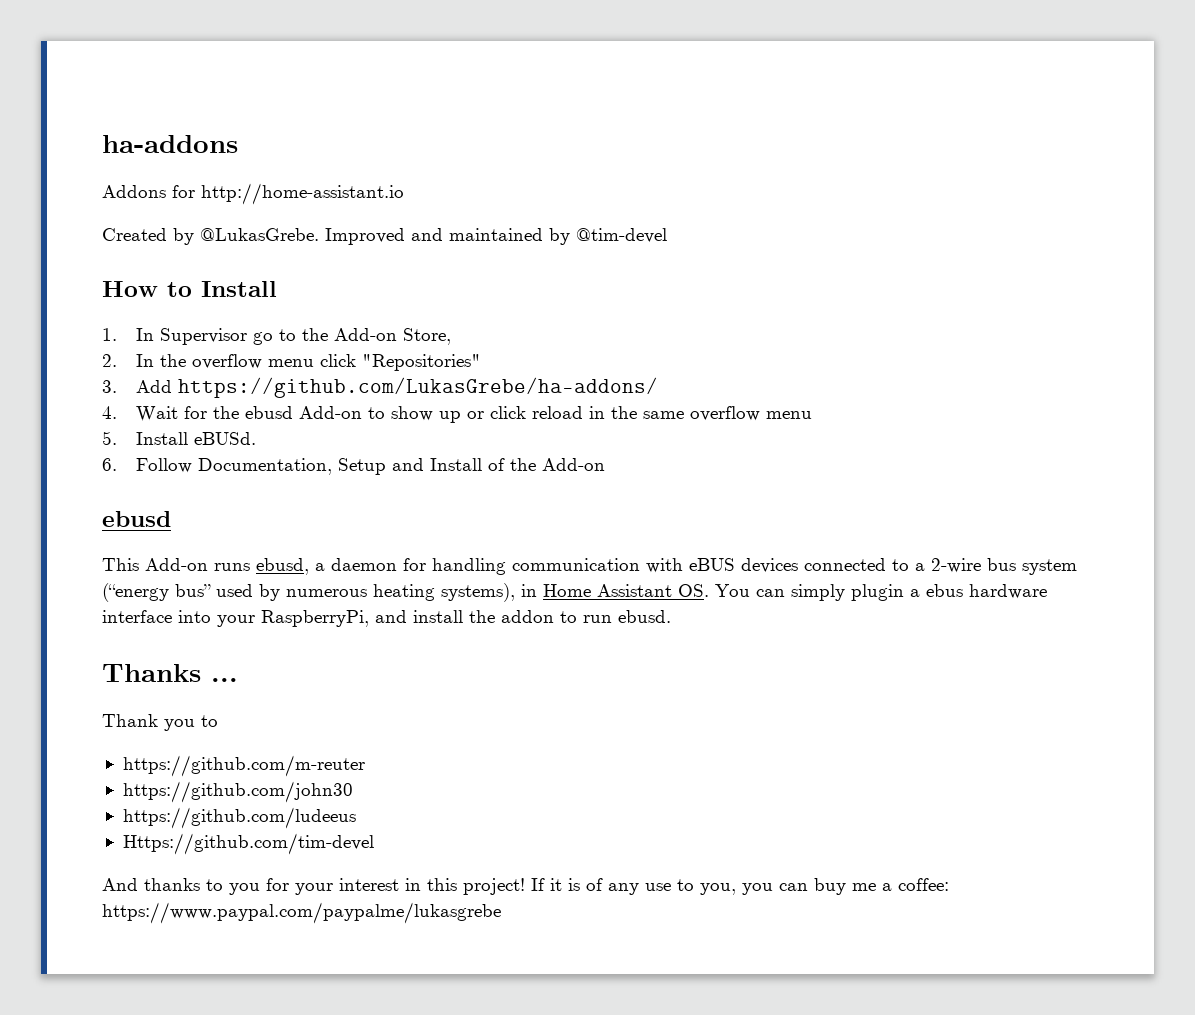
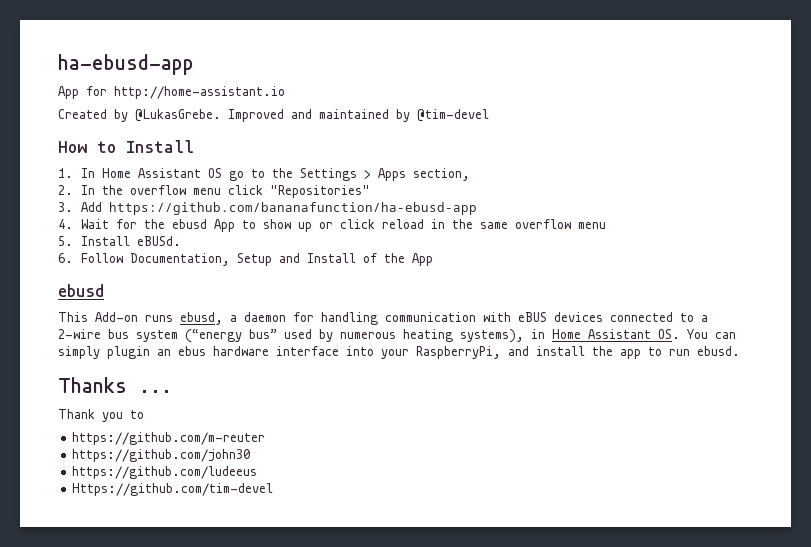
- ha-addons
- Addons for http://home-assistant.io
+ ha-ebusd-app
+ App for http://home-assistant.io
- 1. In Supervisor go to the Add-on Store,
+ 1. In Home Assistant OS go to the Settings > Apps section,
- 3. Add https://github.com/LukasGrebe/ha-addons/
+ 3. Add https://github.com/bananafunction/ha-ebusd-app
- 4. Wait for the ebusd Add-on to show up or click reload in the same overflow menu
+ 4. Wait for the ebusd App to show up or click reload in the same overflow menu
- 6. Follow Documentation, Setup and Install of the Add-on
+ 6. Follow Documentation, Setup and Install of the App
- This Add-on runs ebusd, a daemon for handling communication with eBUS devices connected to a 2-wire bus system (“energy bus” used by numerous heating systems), in Home Assistant OS. You can simply plugin a ebus hardware interface into your RaspberryPi, and install the addon to run ebusd.
+ This Add-on runs ebusd, a daemon for handling communication with eBUS devices connected to a 2-wire bus system (“energy bus” used by numerous heating systems), in Home Assistant OS. You can simply plugin an ebus hardware interface into your RaspberryPi, and install the app to run ebusd.
- And thanks to you for your interest in this project! If it is of any use to you, you can buy me a coffee: https://www.paypal.com/paypalme/lukasgrebe

